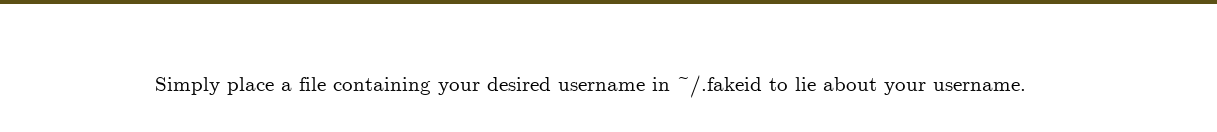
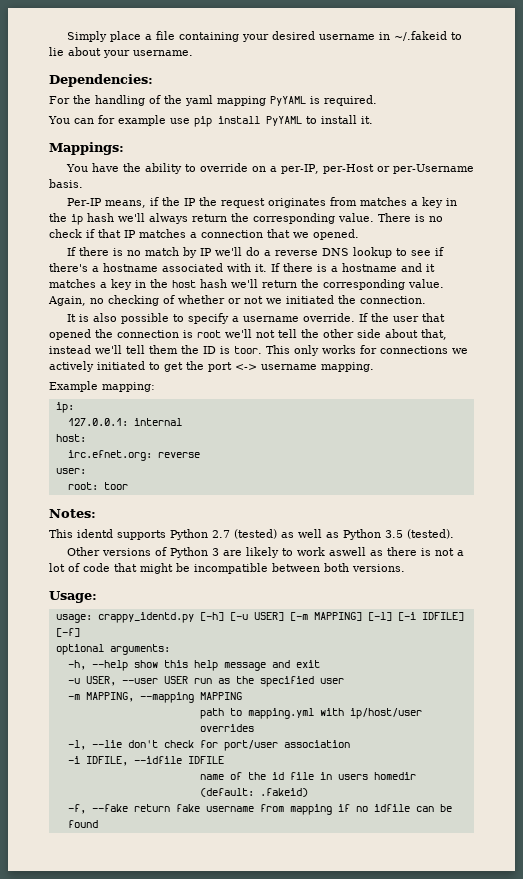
+ Dependencies:
+ For the handling of the yaml mapping PyYAML is required.
+ You can for example use pip install PyYAML to install it.
+ Mappings:
+ You have the ability to override on a per-IP, per-Host or per-Username basis.
+ Per-IP means, if the IP the request originates from matches a key in the ip hash we'll always return the corresponding value. There is no check if that IP matches a connection that we opened.
+ If there is no match by IP we'll do a reverse DNS lookup to see if there's a hostname associated with it. If there is a hostname and it matches a key in the host hash we'll return the corresponding value. Again, no checking of whether or not we initiated the connection.
+ It is also possible to specify a username override. If the user that opened the connection is root we'll not tell the other side about that, instead we'll tell them the ID is toor. This only works for connections we actively initiated to get the port <-> username mapping.
+ Example mapping:
+ ip:
+ 127.0.0.1: internal
+ host:
+ irc.efnet.org: reverse
+ user:
+ root: toor
+ Notes:
+ This identd supports Python 2.7 (tested) as well as Python 3.5 (tested).
+ Other versions of Python 3 are likely to work aswell as there is not a lot of code that might be incompatible between both versions.
+ Usage:
+ usage: crappy_identd.py [-h] [-u USER] [-m MAPPING] [-l] [-i IDFILE] [-f]
+ optional arguments:
+ -h, --help show this help message and exit
+ -u USER, --user USER run as the specified user
+ -m MAPPING, --mapping MAPPING
+ path to mapping.yml with ip/host/user overrides
+ -l, --lie don't check for port/user association
+ -i IDFILE, --idfile IDFILE
+ name of the id file in users homedir (default: .fakeid)
+ -f, --fake return fake username from mapping if no idfile can be found

